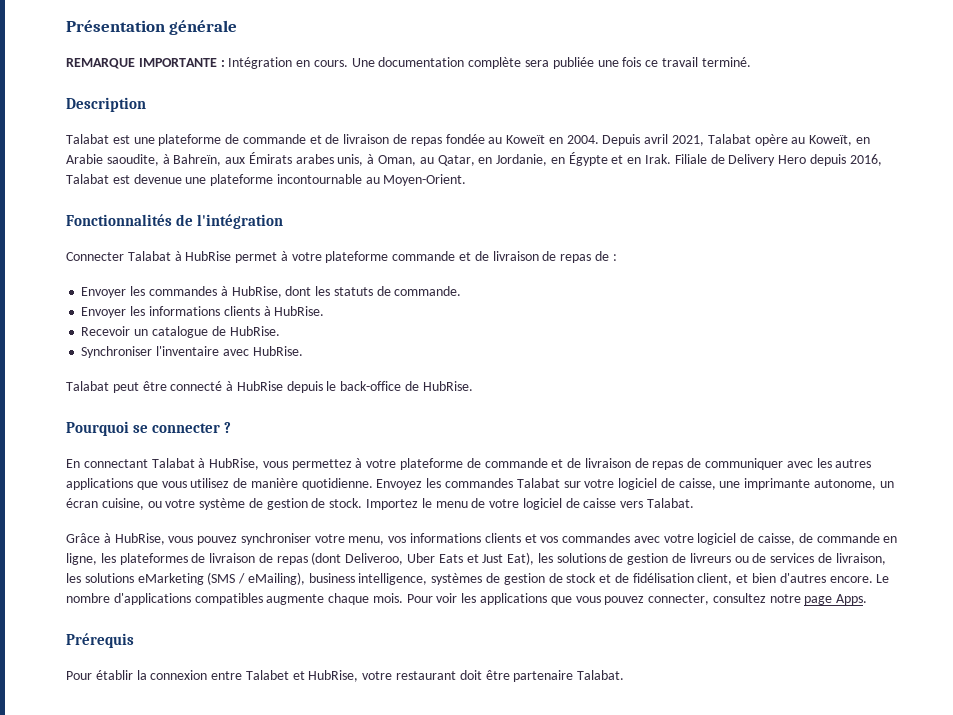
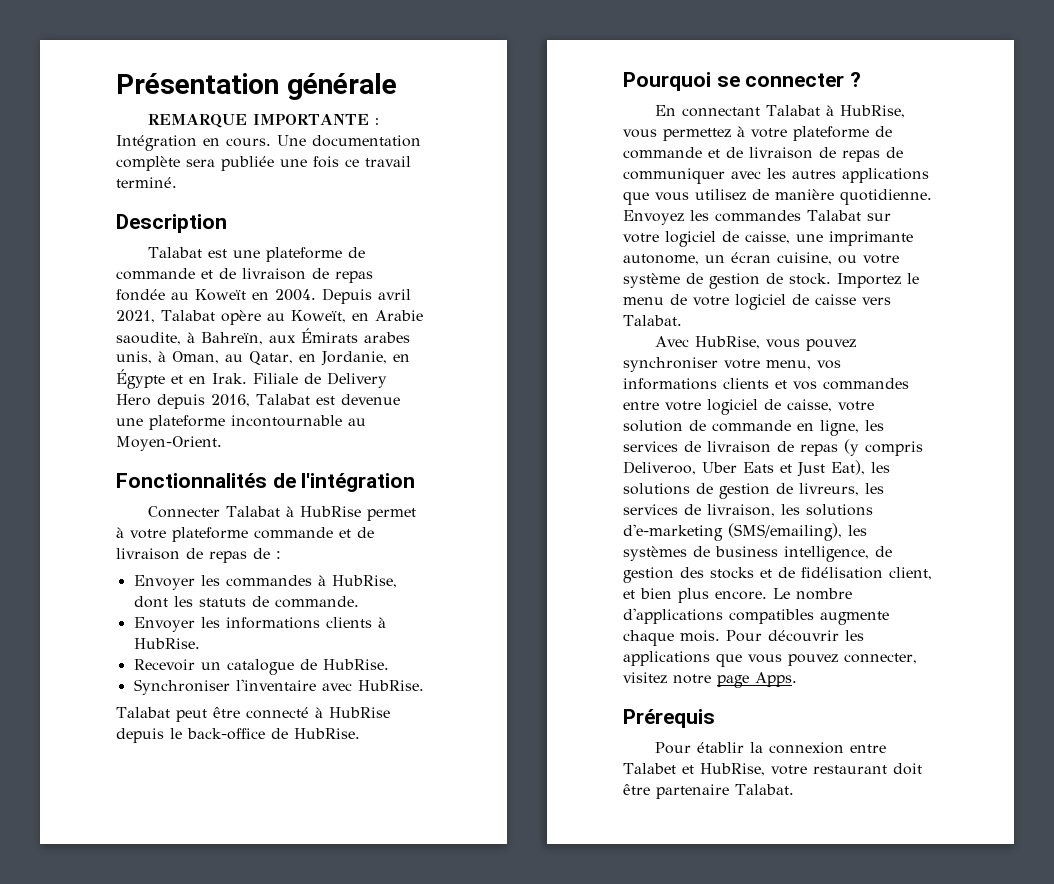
- Grâce à HubRise, vous pouvez synchroniser votre menu, vos informations clients et vos commandes avec votre logiciel de caisse, de commande en ligne, les plateformes de livraison de repas (dont Deliveroo, Uber Eats et Just Eat), les solutions de gestion de livreurs ou de services de livraison, les solutions eMarketing (SMS / eMailing), business intelligence, systèmes de gestion de stock et de fidélisation client, et bien d'autres encore.
+ Avec HubRise, vous pouvez synchroniser votre menu, vos informations clients et vos commandes entre votre logiciel de caisse, votre solution de commande en ligne, les services de livraison de repas (y compris Deliveroo, Uber Eats et Just Eat), les solutions de gestion de livreurs, les services de livraison, les solutions d'e-marketing (SMS/emailing), les systèmes de business intelligence, de gestion des stocks et de fidélisation client, et bien plus encore.
- Pour voir les applications que vous pouvez connecter, consultez notre page Apps.
+ Pour découvrir les applications que vous pouvez connecter, visitez notre page Apps.

